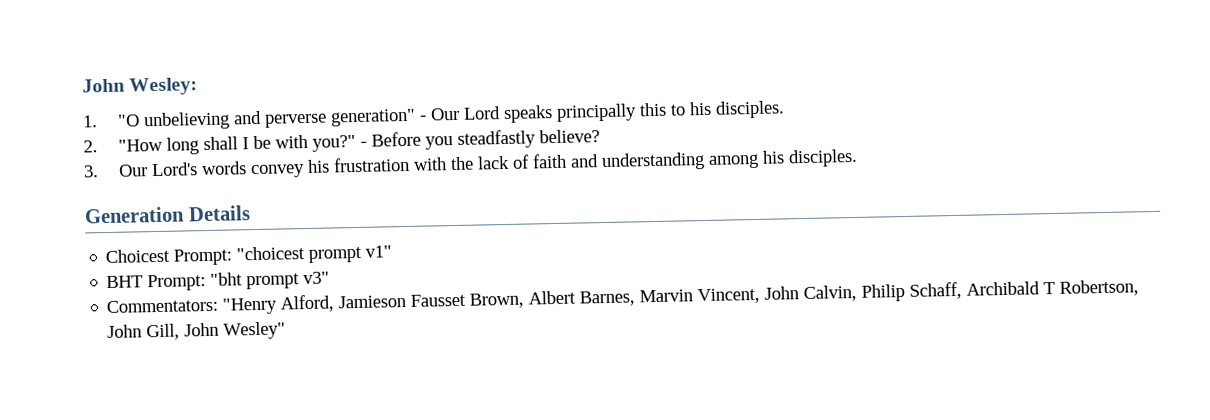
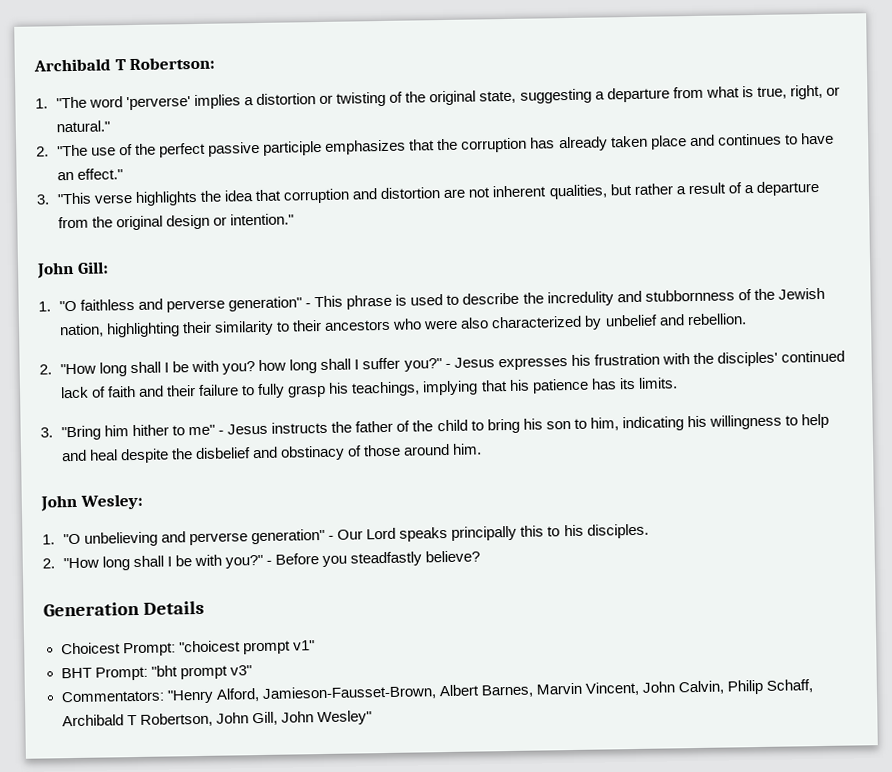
+ Archibald T Robertson:
+ 1. "The word 'perverse' implies a distortion or twisting of the original state, suggesting a departure from what is true, right, or natural."
+ 2. "The use of the perfect passive participle emphasizes that the corruption has already taken place and continues to have an effect."
+ 3. "This verse highlights the idea that corruption and distortion are not inherent qualities, but rather a result of a departure from the original design or intention."
+ John Gill:
+ 1. "O faithless and perverse generation" - This phrase is used to describe the incredulity and stubbornness of the Jewish nation, highlighting their similarity to their ancestors who were also characterized by unbelief and rebellion.
+ 2. "How long shall I be with you? how long shall I suffer you?" - Jesus expresses his frustration with the disciples' continued lack of faith and their failure to fully grasp his teachings, implying that his patience has its limits.
+ 3. "Bring him hither to me" - Jesus instructs the father of the child to bring his son to him, indicating his willingness to help and heal despite the disbelief and obstinacy of those around him.
- 3. Our Lord's words convey his frustration with the lack of faith and understanding among his disciples.
- Commentators: "Henry Alford, Jamieson Fausset Brown, Albert Barnes, Marvin Vincent, John Calvin, Philip Schaff, Archibald T Robertson, John Gill, John Wesley"
+ Commentators: "Henry Alford, Jamieson-Fausset-Brown, Albert Barnes, Marvin Vincent, John Calvin, Philip Schaff, Archibald T Robertson, John Gill, John Wesley"

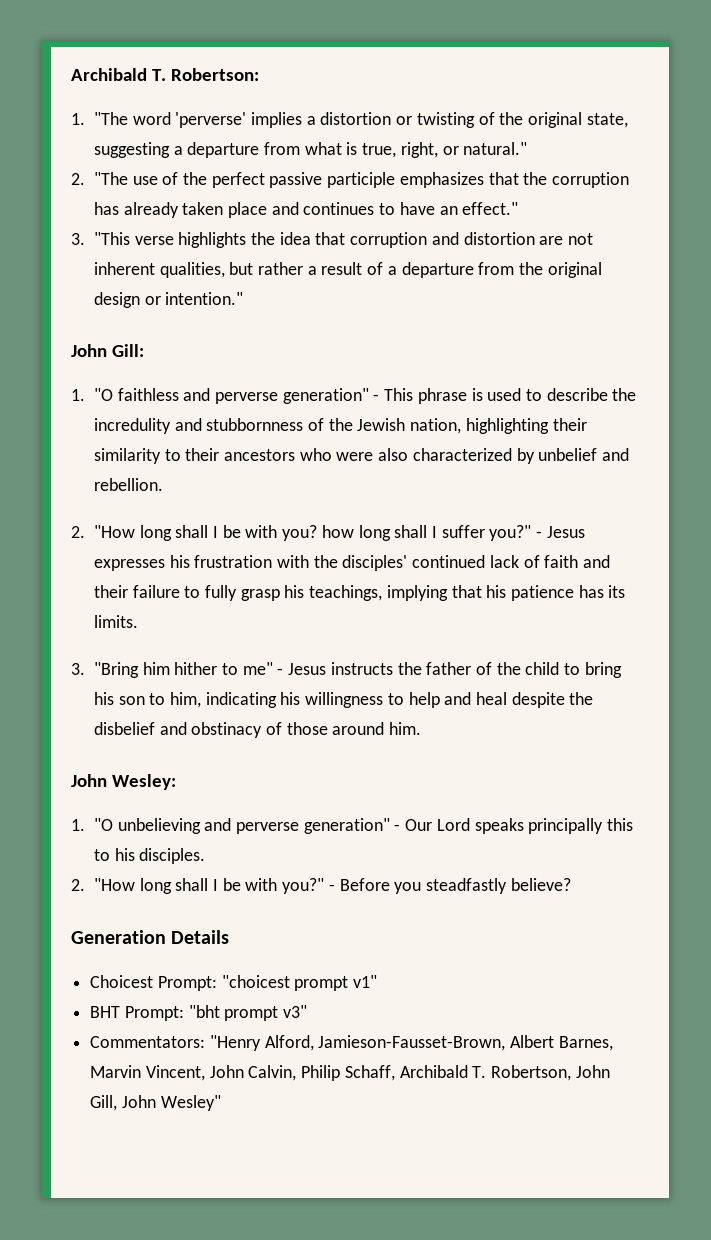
- Archibald T Robertson:
+ Archibald T. Robertson:
- Commentators: "Henry Alford, Jamieson-Fausset-Brown, Albert Barnes, Marvin Vincent, John Calvin, Philip Schaff, Archibald T Robertson, John Gill, John Wesley"
+ Commentators: "Henry Alford, Jamieson-Fausset-Brown, Albert Barnes, Marvin Vincent, John Calvin, Philip Schaff, Archibald T. Robertson, John Gill, John Wesley"

